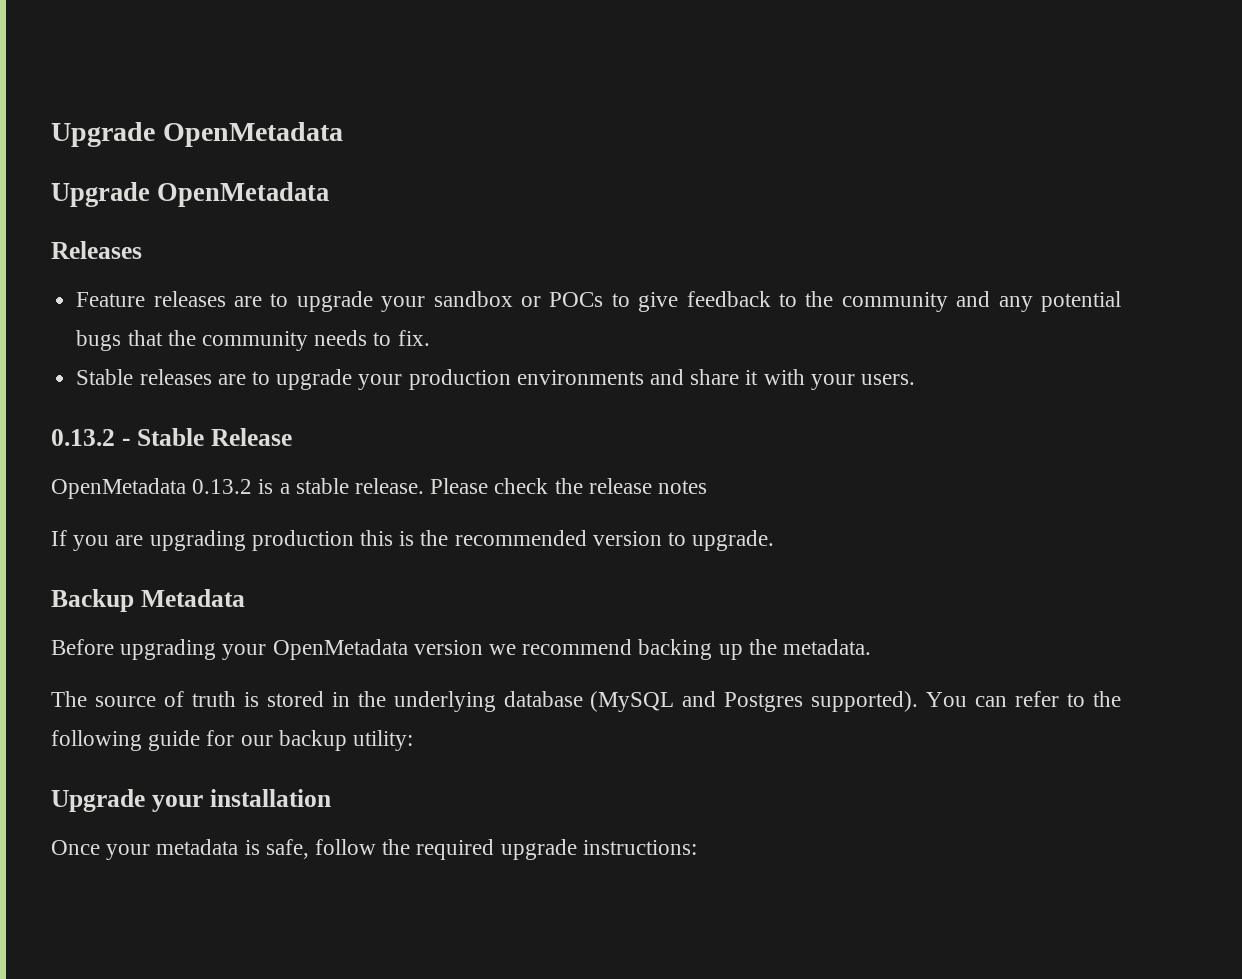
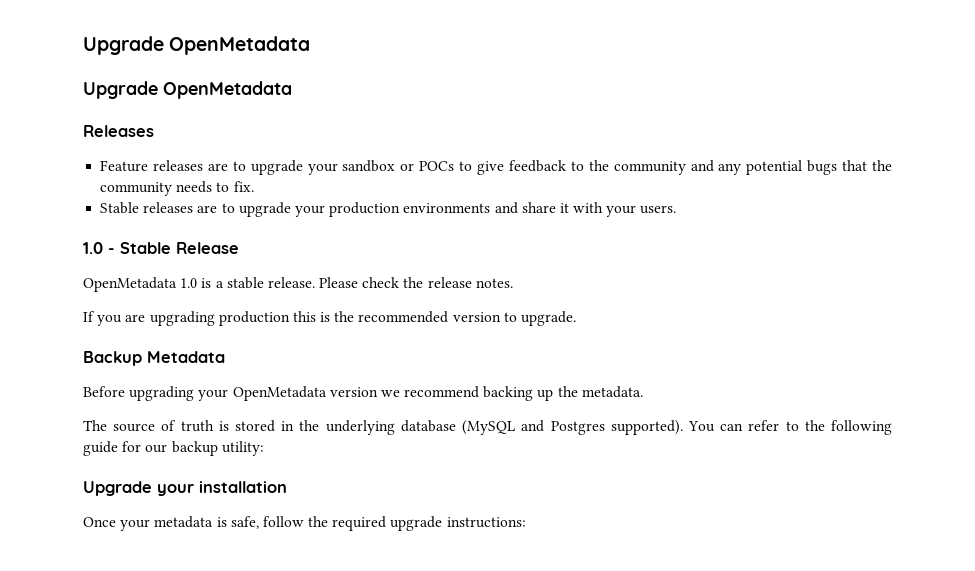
- 0.13.2 - Stable Release
+ 1.0 - Stable Release
- OpenMetadata 0.13.2 is a stable release.
+ OpenMetadata 1.0 is a stable release.
- Please check the release notes
+ Please check the release notes.

